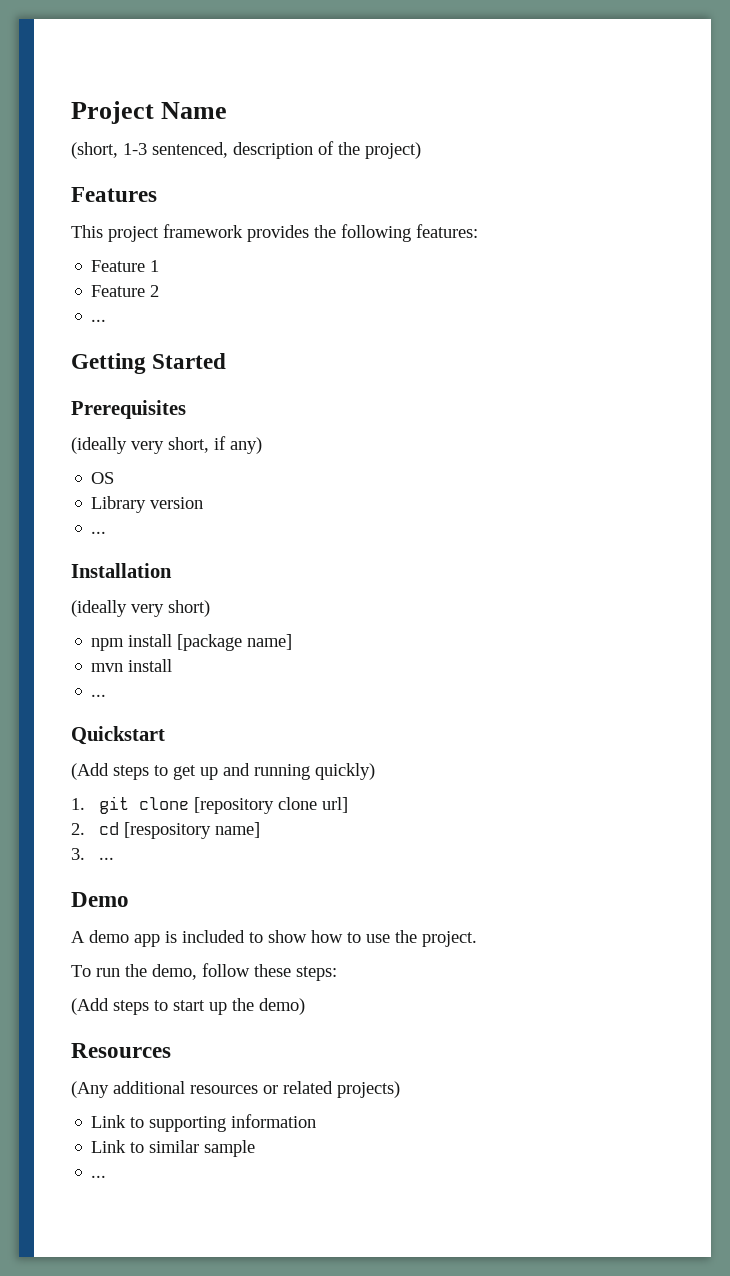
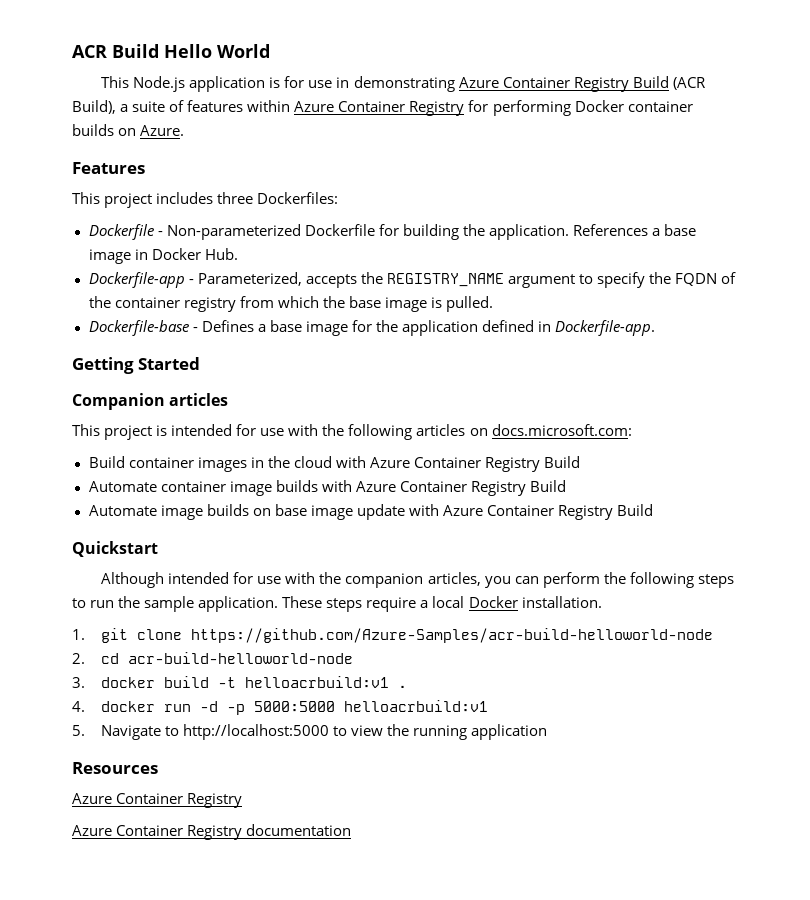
- Project Name
- (short, 1-3 sentenced, description of the project)
+ ACR Build Hello World
+ This Node.js application is for use in demonstrating Azure Container Registry Build (ACR Build), a suite of features within Azure Container Registry for performing Docker container builds on Azure.
  Features
- This project framework provides the following features:
- Feature 1
- Feature 2
- ...
+ This project includes three Dockerfiles:
+ Dockerfile - Non-parameterized Dockerfile for building the application. References a base image in Docker Hub.
+ Dockerfile-app - Parameterized, accepts the REGISTRY_NAME argument to specify the FQDN of the container registry from which the base image is pulled.
+ Dockerfile-base - Defines a base image for the application defined in Dockerfile-app.
  Getting Started
- Prerequisites
- (ideally very short, if any)
- OS
- Library version
- ...
- Installation
- (ideally very short)
- npm install [package name]
- mvn install
- ...
+ Companion articles
+ This project is intended for use with the following articles on docs.microsoft.com:
+ Build container images in the cloud with Azure Container Registry Build
+ Automate container image builds with Azure Container Registry Build
+ Automate image builds on base image update with Azure Container Registry Build
  Quickstart
- (Add steps to get up and running quickly)
+ Although intended for use with the companion articles, you can perform the following steps to run the sample application. These steps require a local Docker installation.
- 1. git clone [repository clone url]
+ 1. git clone https://github.com/Azure-Samples/acr-build-helloworld-node
- 2. cd [respository name]
+ 2. cd acr-build-helloworld-node
- 3. ...
- Demo
- A demo app is included to show how to use the project.
- To run the demo, follow these steps:
- (Add steps to start up the demo)
+ 3. docker build -t helloacrbuild:v1 .
+ 4. docker run -d -p 5000:5000 helloacrbuild:v1
+ 5. Navigate to http://localhost:5000 to view the running application
  Resources
- (Any additional resources or related projects)
- Link to supporting information
- Link to similar sample
- ...
+ Azure Container Registry
+ Azure Container Registry documentation

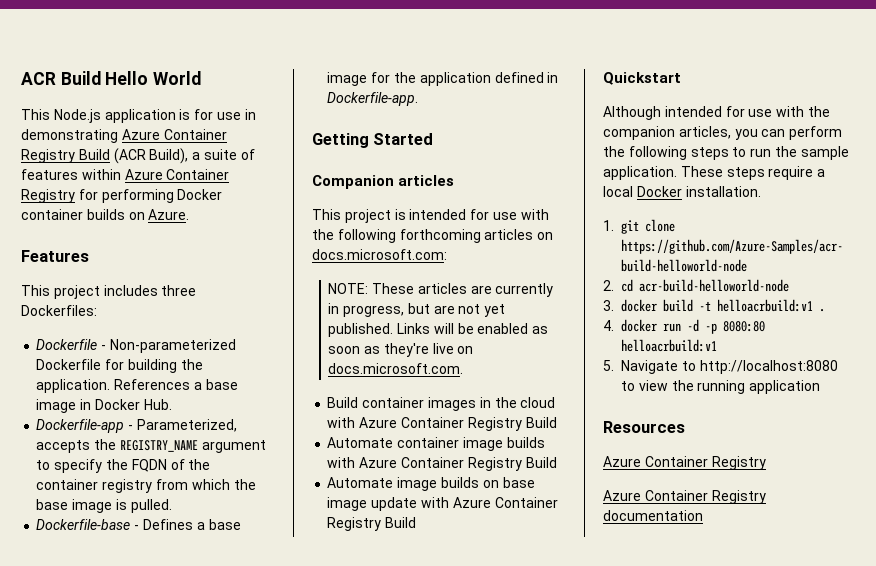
- This project is intended for use with the following articles on docs.microsoft.com:
+ This project is intended for use with the following forthcoming articles on docs.microsoft.com:
+ NOTE: These articles are currently in progress, but are not yet published. Links will be enabled as soon as they're live on docs.microsoft.com.
- 4. docker run -d -p 5000:5000 helloacrbuild:v1
+ 4. docker run -d -p 8080:80 helloacrbuild:v1
- 5. Navigate to http://localhost:5000 to view the running application
+ 5. Navigate to http://localhost:8080 to view the running application

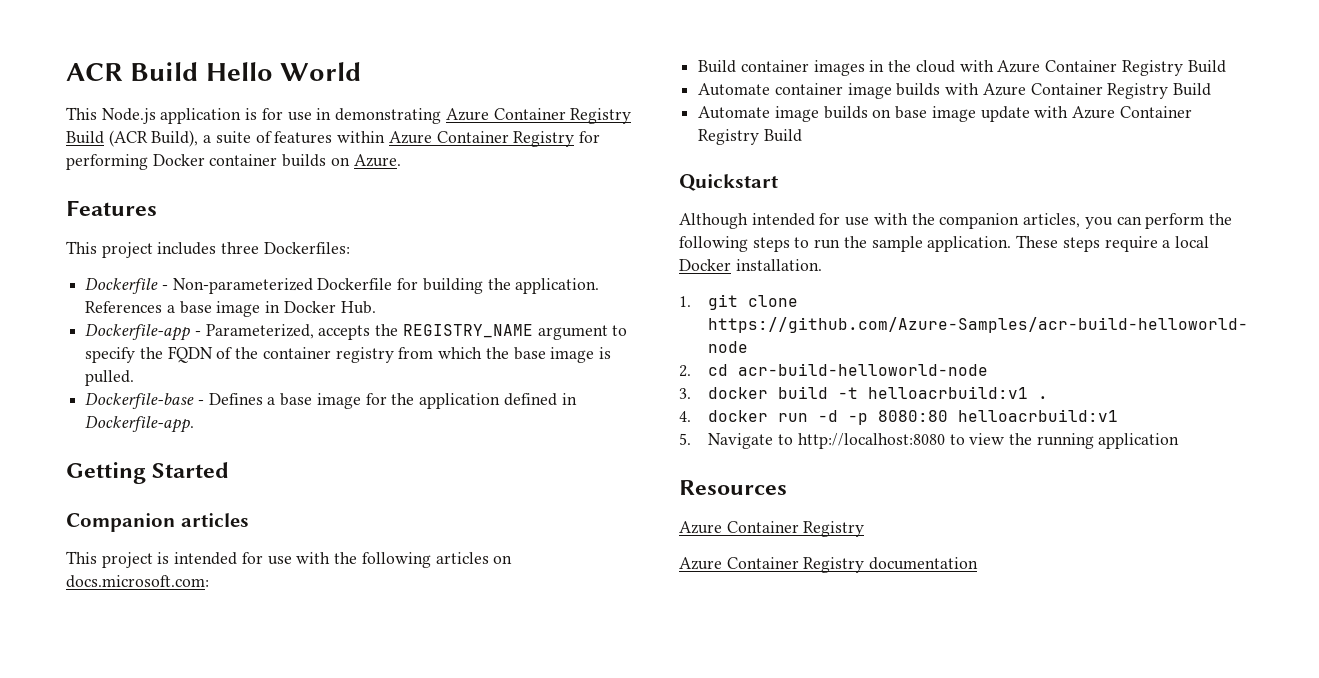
- This project is intended for use with the following forthcoming articles on docs.microsoft.com:
+ This project is intended for use with the following articles on docs.microsoft.com:
- NOTE: These articles are currently in progress, but are not yet published. Links will be enabled as soon as they're live on docs.microsoft.com.

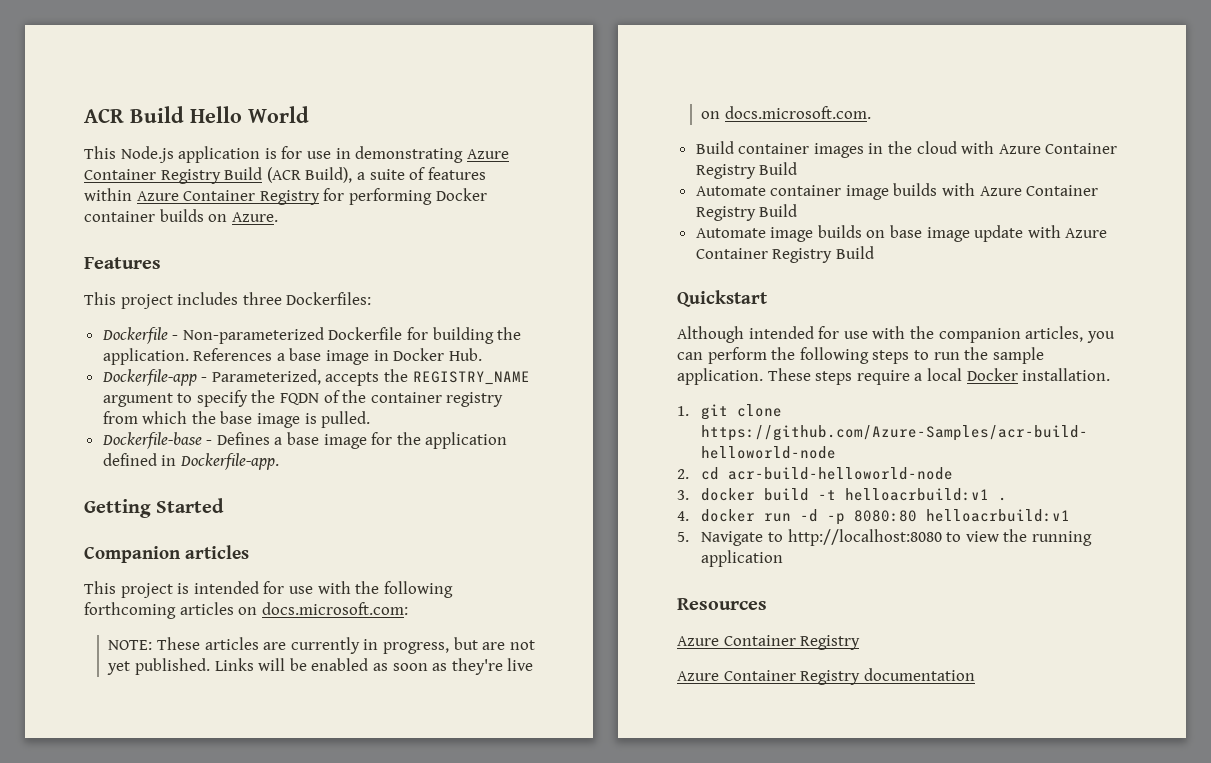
- This project is intended for use with the following articles on docs.microsoft.com:
+ This project is intended for use with the following forthcoming articles on docs.microsoft.com:
+ NOTE: These articles are currently in progress, but are not yet published. Links will be enabled as soon as they're live on docs.microsoft.com.

